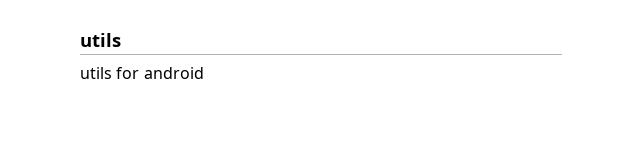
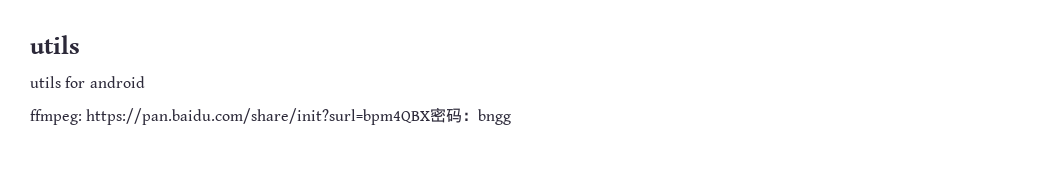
+ ffmpeg: https://pan.baidu.com/share/init?surl=bpm4QBX密码：bngg

